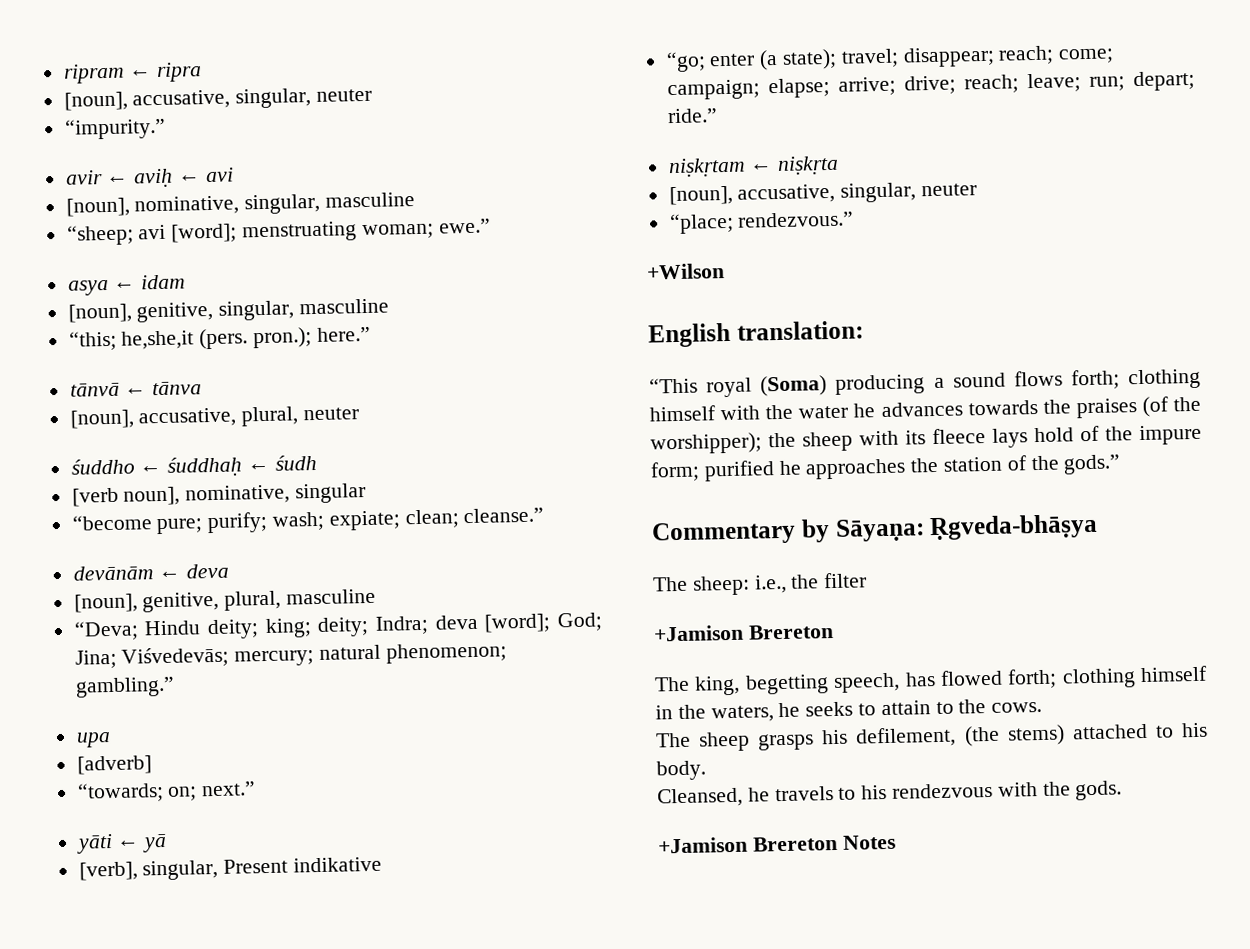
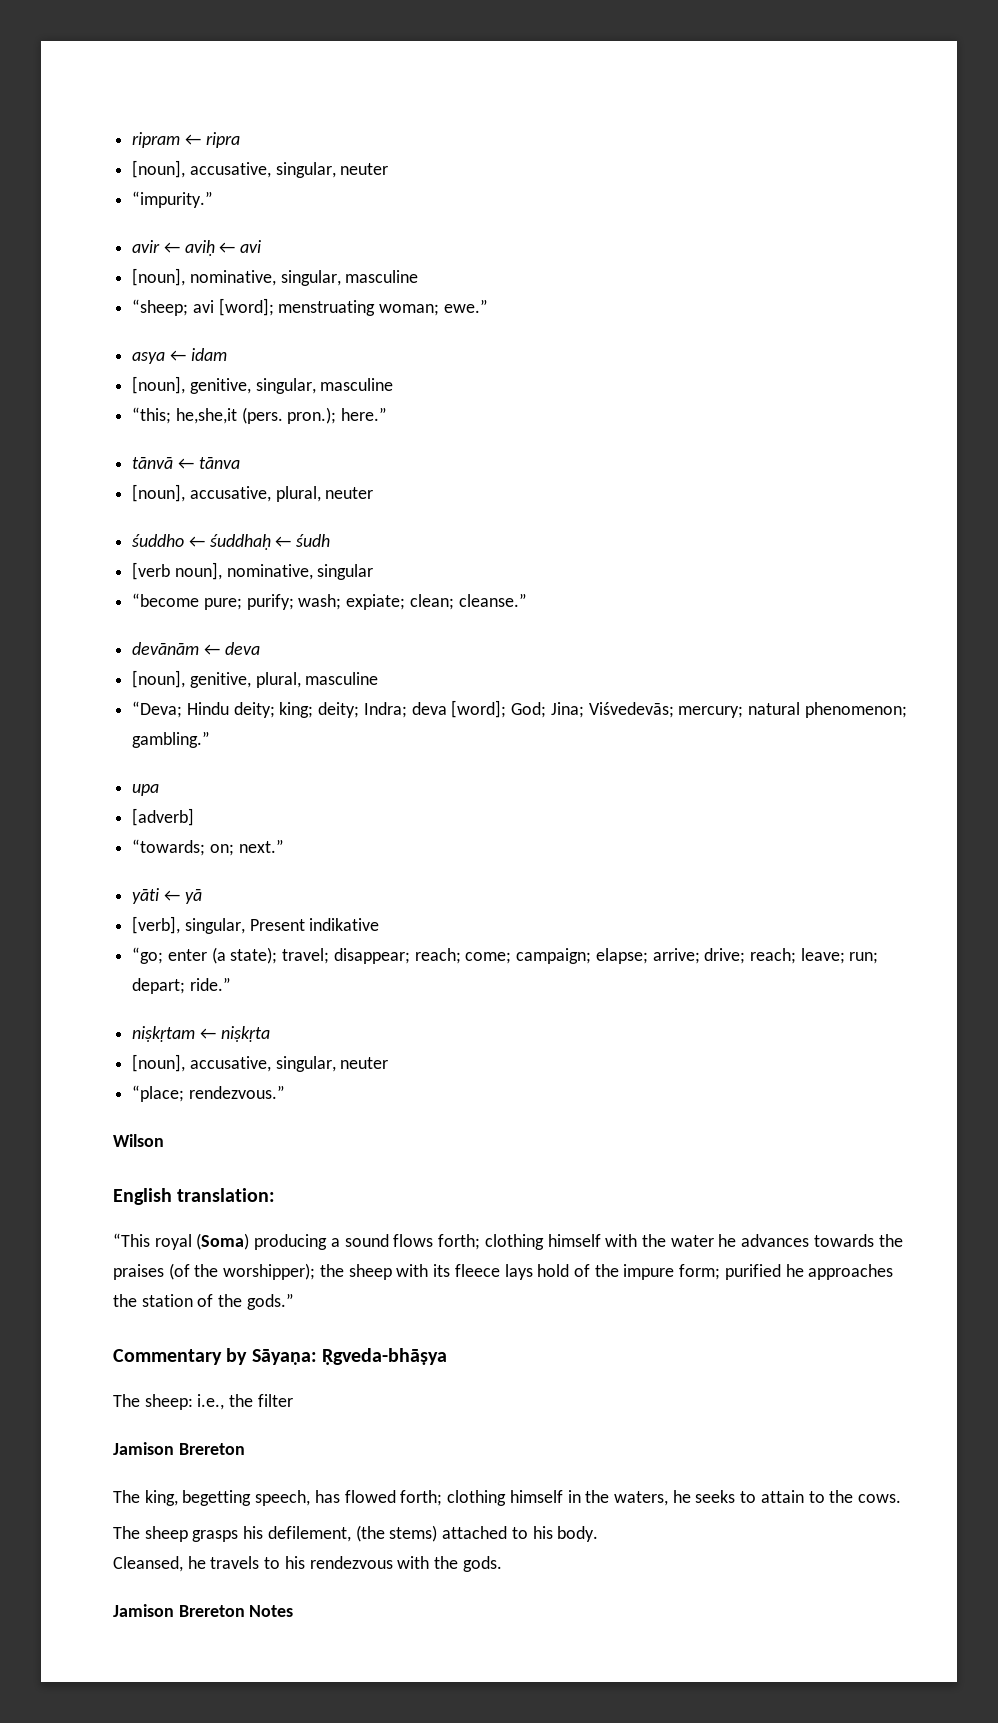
- +Wilson
+ Wilson
  The sheep: i.e., the filter
- +Jamison Brereton
+ Jamison Brereton
- +Jamison Brereton Notes
+ Jamison Brereton Notes

